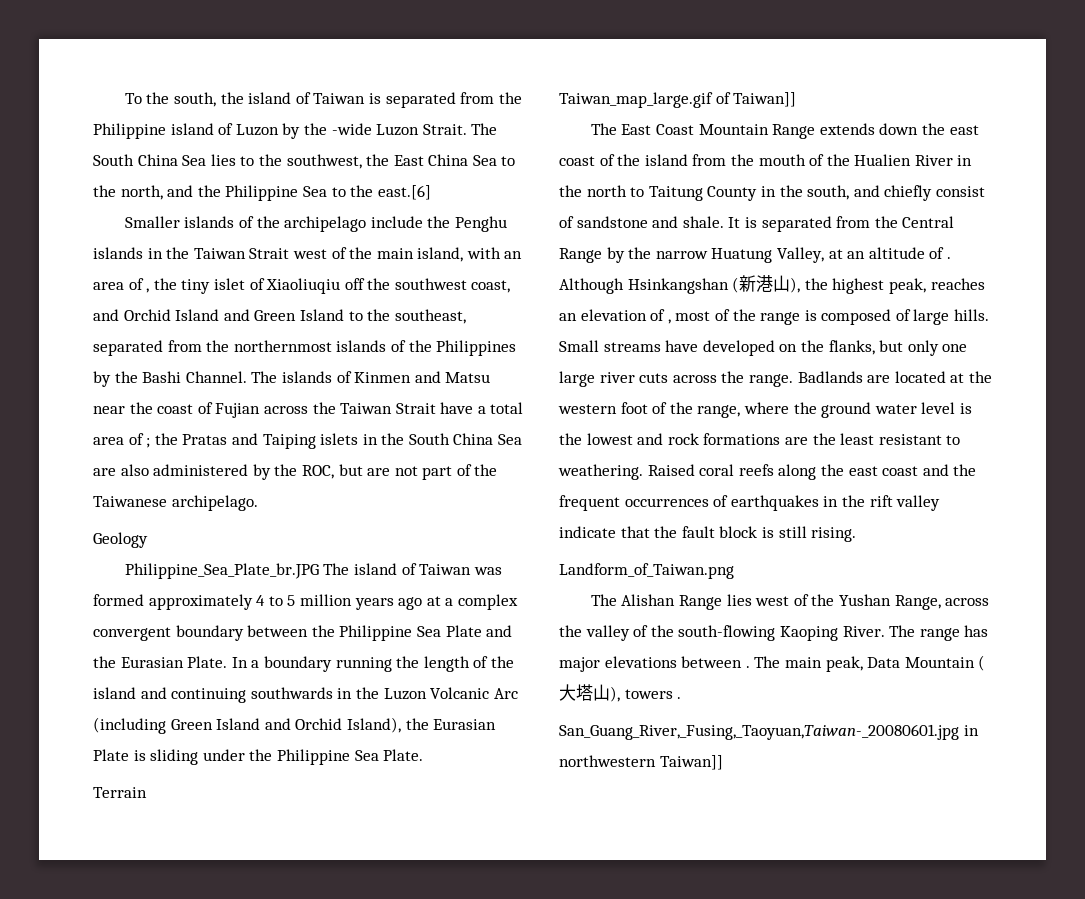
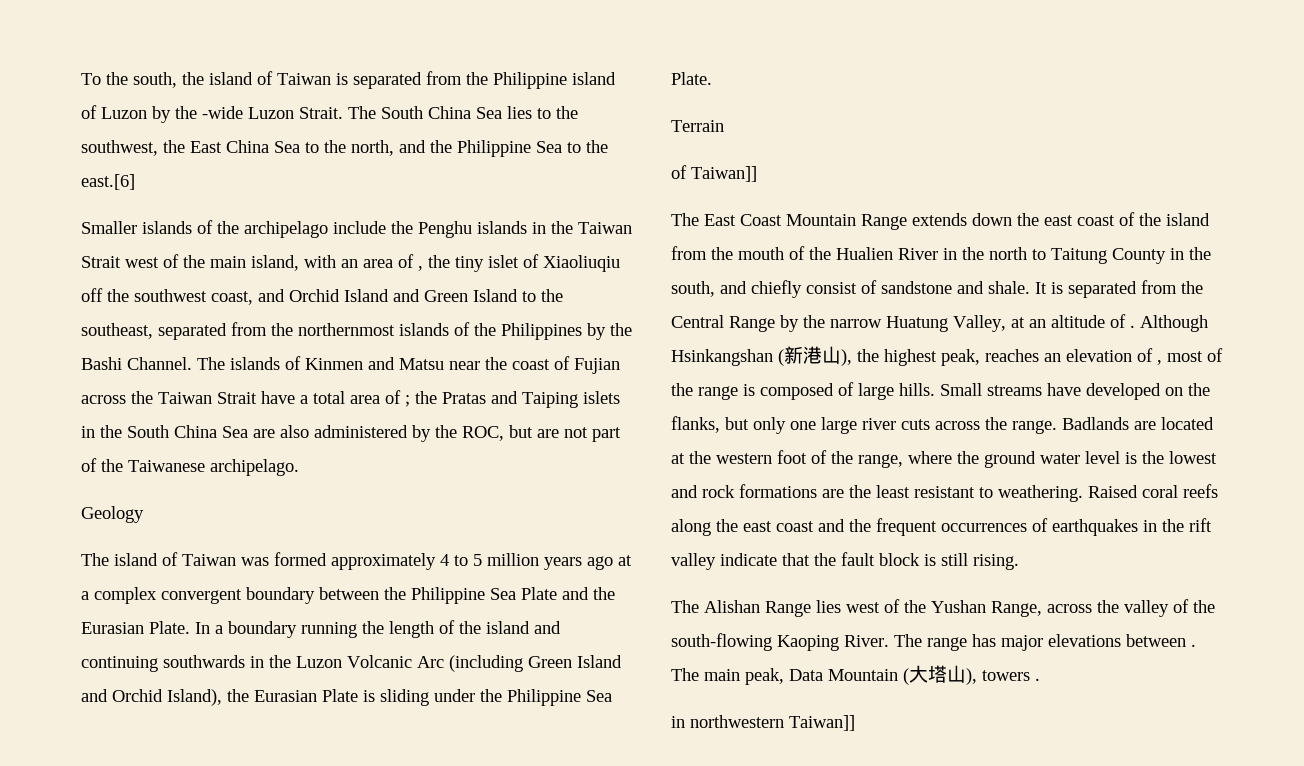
- Philippine_Sea_Plate_br.JPG The island of Taiwan was formed approximately 4 to 5 million years ago at a complex convergent boundary between the Philippine Sea Plate and the Eurasian Plate.
+ The island of Taiwan was formed approximately 4 to 5 million years ago at a complex convergent boundary between the Philippine Sea Plate and the Eurasian Plate.
- Taiwan_map_large.gif of Taiwan]]
+ of Taiwan]]
- Landform_of_Taiwan.png
- San_Guang_River,_Fusing,_Taoyuan,Taiwan-_20080601.jpg in northwestern Taiwan]]
+ in northwestern Taiwan]]

